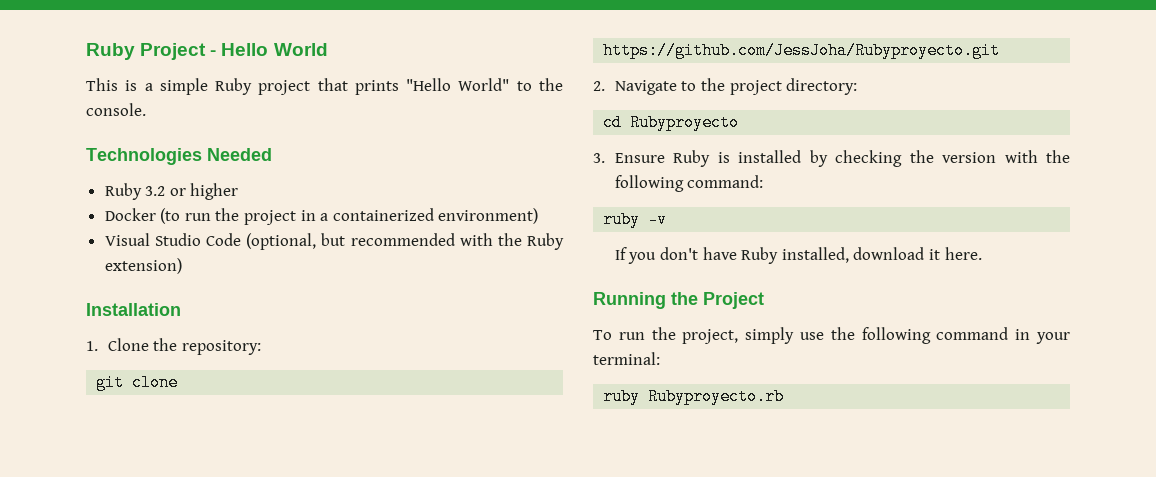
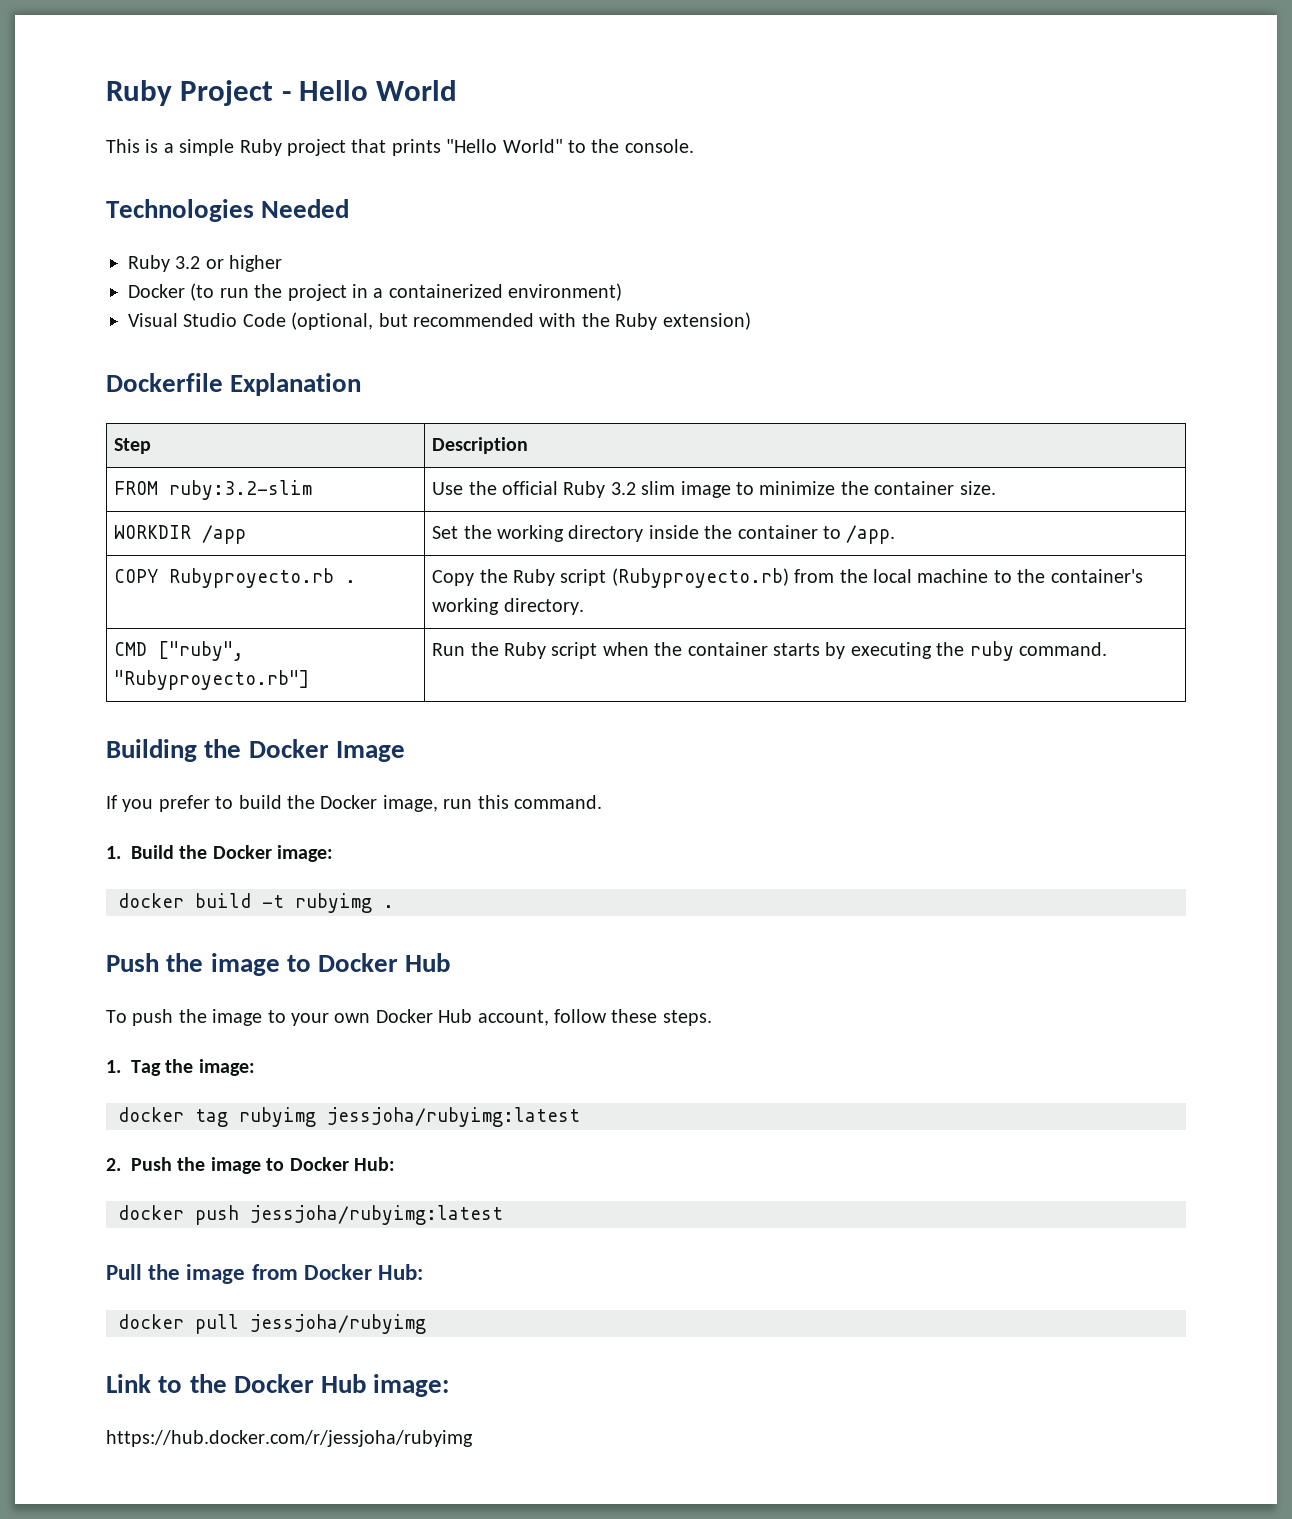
- Installation
- 1. Clone the repository:
- git clone https://github.com/JessJoha/Rubyproyecto.git
- 2. Navigate to the project directory:
- cd Rubyproyecto
- 3. Ensure Ruby is installed by checking the version with the following command:
- ruby -v
- If you don't have Ruby installed, download it here.
- Running the Project
- To run the project, simply use the following command in your terminal:
- ruby Rubyproyecto.rb
+ Dockerfile Explanation
+ Step | Description
+ FROM ruby:3.2-slim | Use the official Ruby 3.2 slim image to minimize the container size.
+ WORKDIR /app | Set the working directory inside the container to /app.
+ COPY Rubyproyecto.rb . | Copy the Ruby script (Rubyproyecto.rb) from the local machine to the container's working directory.
+ CMD ["ruby", "Rubyproyecto.rb"] | Run the Ruby script when the container starts by executing the ruby command.
+ Building the Docker Image
+ If you prefer to build the Docker image, run this command.
+ 1. Build the Docker image:
+ docker build -t rubyimg .
+ Push the image to Docker Hub
+ To push the image to your own Docker Hub account, follow these steps.
+ 1. Tag the image:
+ docker tag rubyimg jessjoha/rubyimg:latest
+ 2. Push the image to Docker Hub:
+ docker push jessjoha/rubyimg:latest
+ Pull the image from Docker Hub:
+ docker pull jessjoha/rubyimg
+ Link to the Docker Hub image:
+ https://hub.docker.com/r/jessjoha/rubyimg

